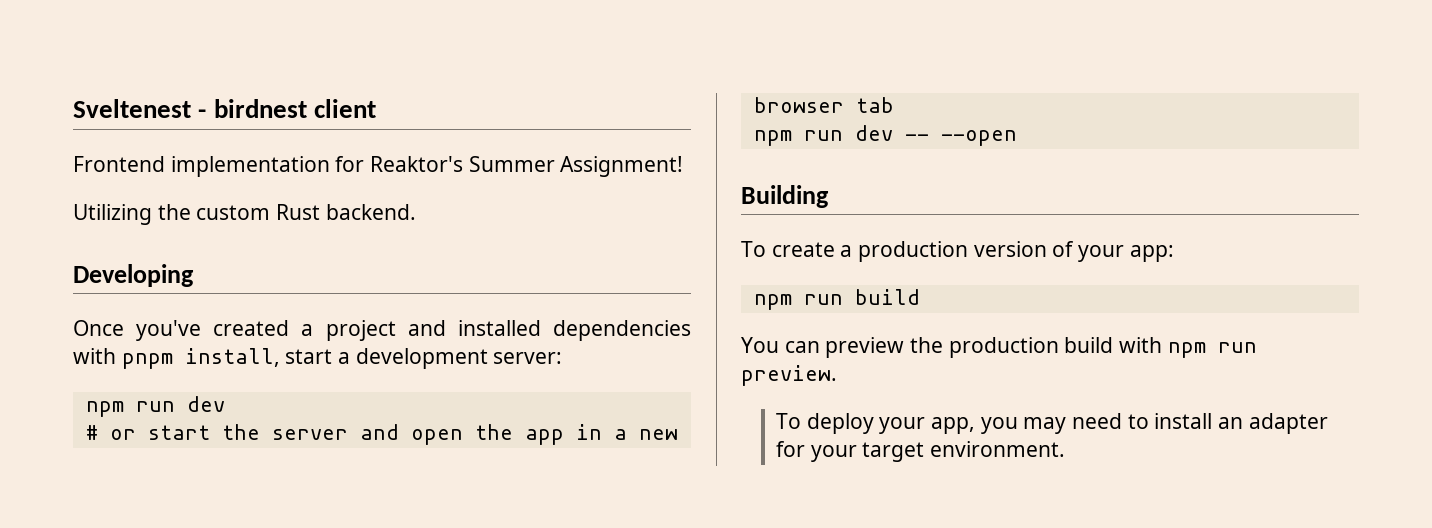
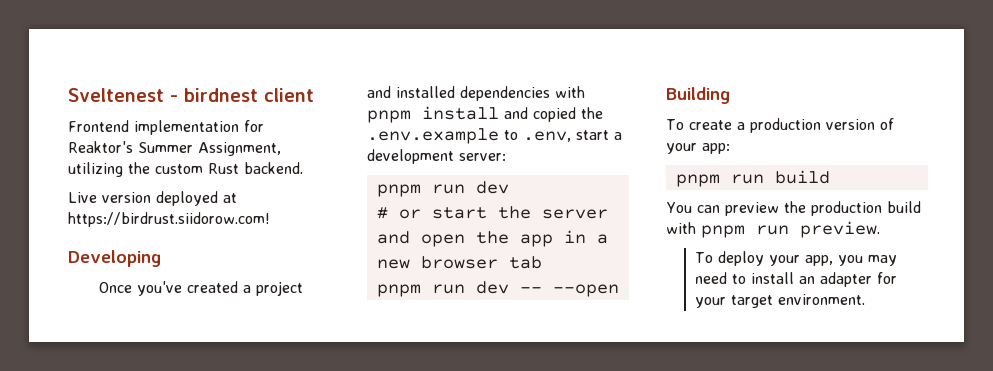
- Frontend implementation for Reaktor's Summer Assignment!
- Utilizing the custom Rust backend.
+ Frontend implementation for Reaktor's Summer Assignment, utilizing the custom Rust backend.
+ Live version deployed at https://birdrust.siidorow.com!
- Once you've created a project and installed dependencies with pnpm install, start a development server:
- npm run dev
+ Once you've created a project and installed dependencies with pnpm install and copied the .env.example to .env, start a development server:
+ pnpm run dev
- npm run dev -- --open
+ pnpm run dev -- --open
- npm run build
+ pnpm run build
- You can preview the production build with npm run preview.
+ You can preview the production build with pnpm run preview.

